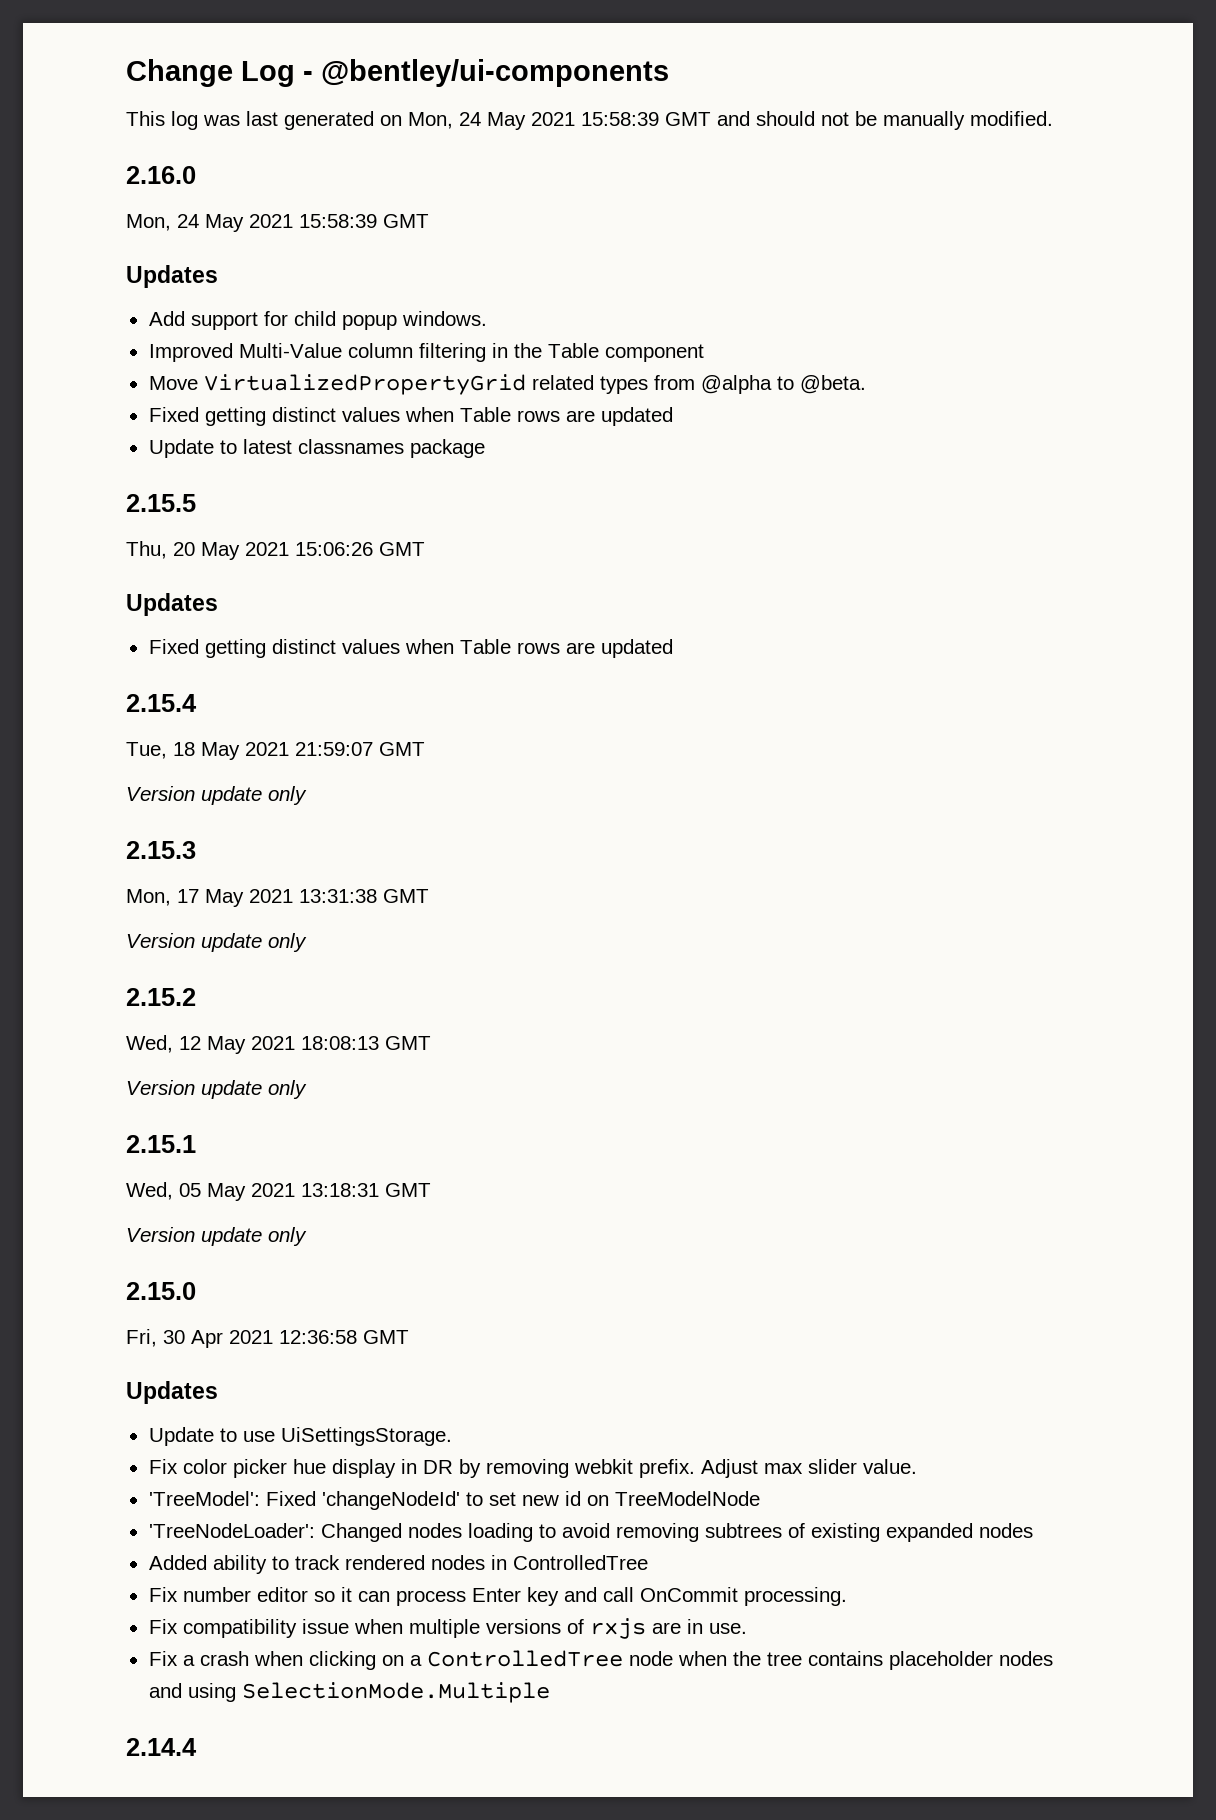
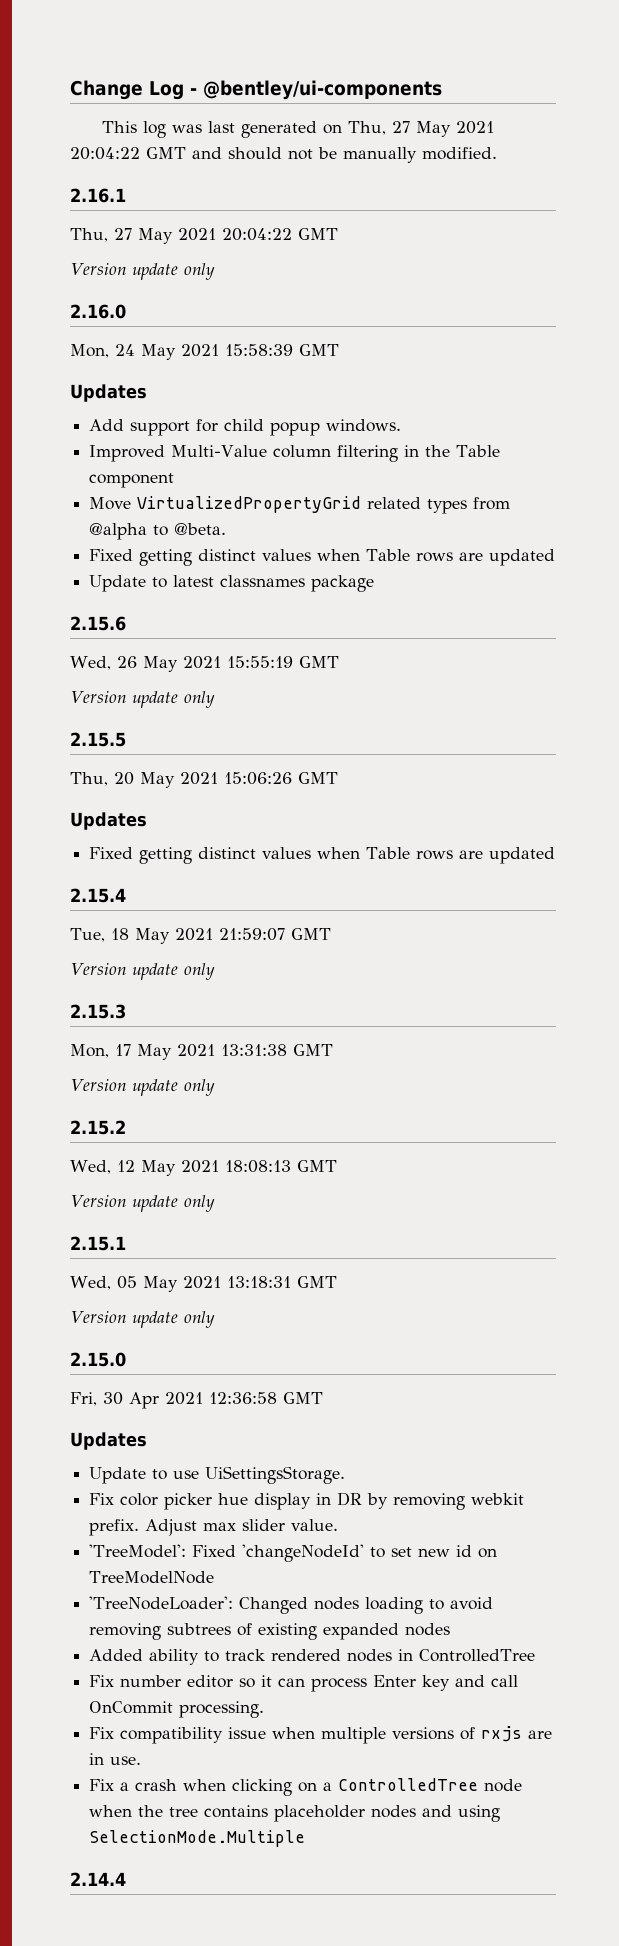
- This log was last generated on Mon, 24 May 2021 15:58:39 GMT and should not be manually modified.
+ This log was last generated on Thu, 27 May 2021 20:04:22 GMT and should not be manually modified.
+ 2.16.1
+ Thu, 27 May 2021 20:04:22 GMT
+ Version update only
+ 2.15.6
+ Wed, 26 May 2021 15:55:19 GMT
+ Version update only

